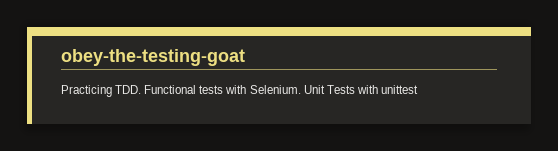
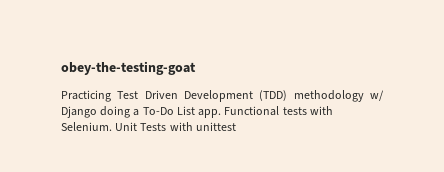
- Practicing TDD. Functional tests with Selenium.
+ Practicing Test Driven Development (TDD) methodology w/ Django doing a To-Do List app. Functional tests with Selenium.

